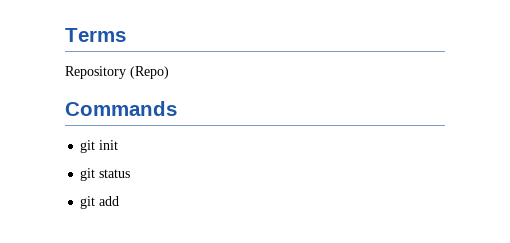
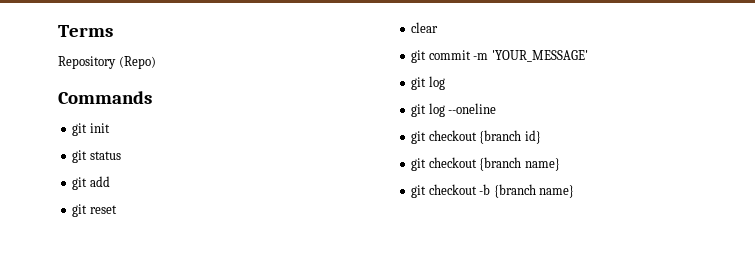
+ git reset
+ clear
+ git commit -m 'YOUR_MESSAGE'
+ git log
+ git log --oneline
+ git checkout {branch id}
+ git checkout {branch name}
+ git checkout -b {branch name}

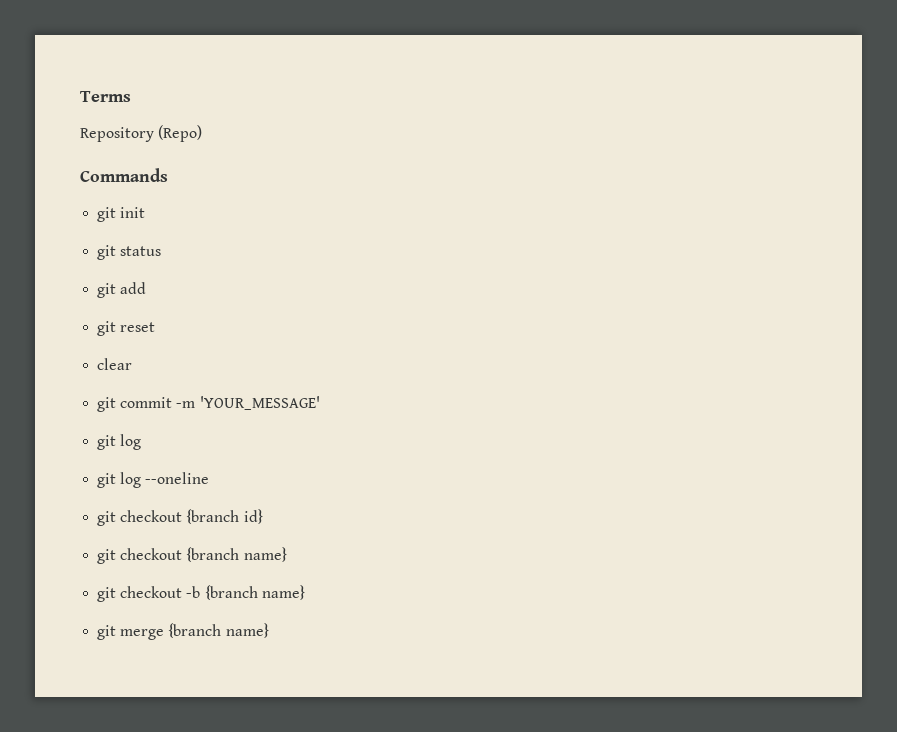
+ git merge {branch name}

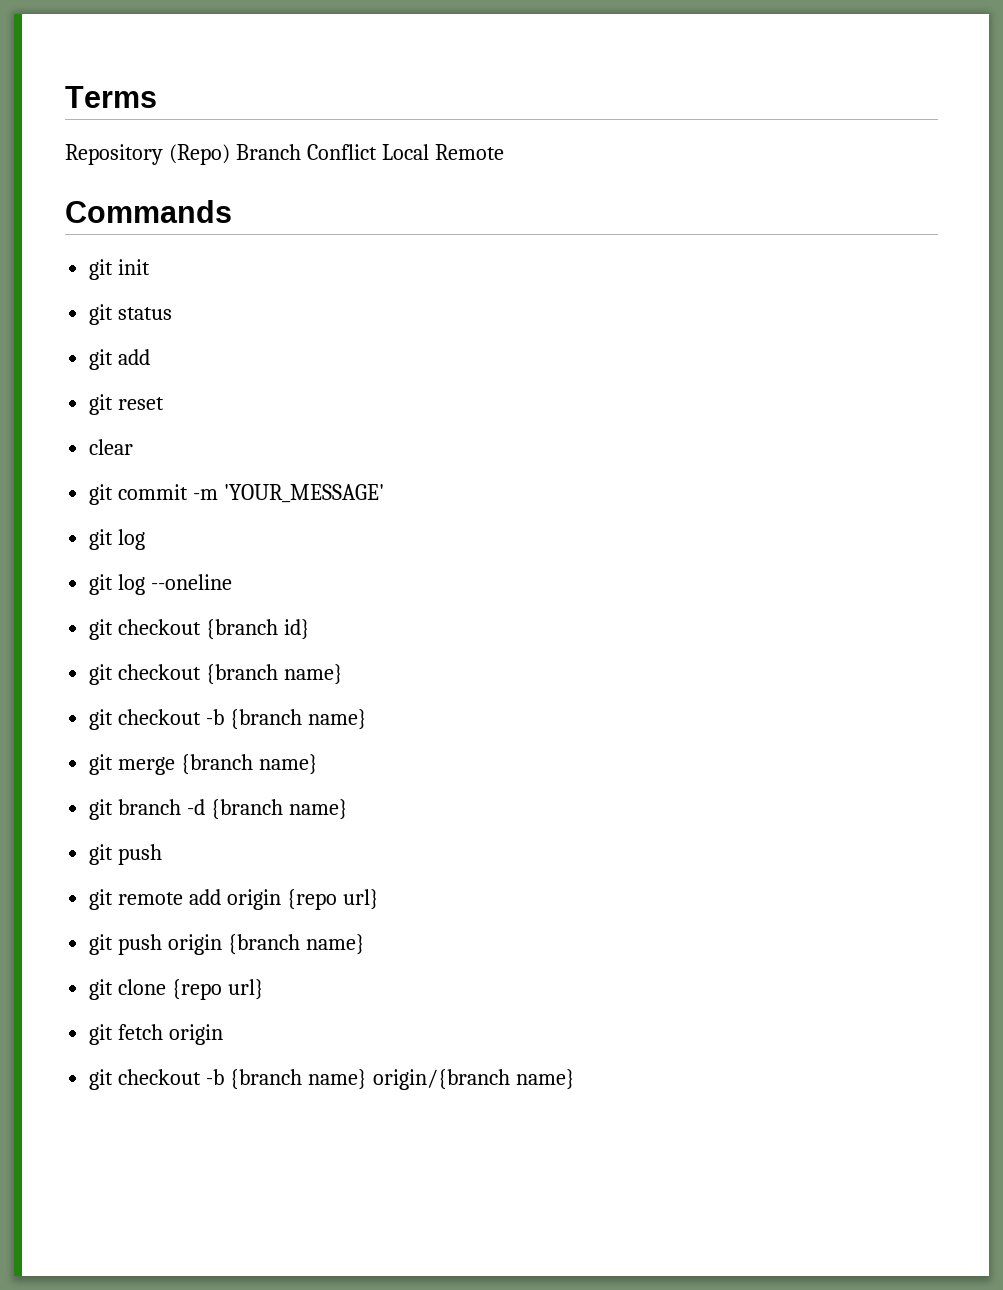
- Repository (Repo)
+ Repository (Repo) Branch Conflict Local Remote
+ git branch -d {branch name}
+ git push
+ git remote add origin {repo url}
+ git push origin {branch name}
+ git clone {repo url}
+ git fetch origin
+ git checkout -b {branch name} origin/{branch name}

